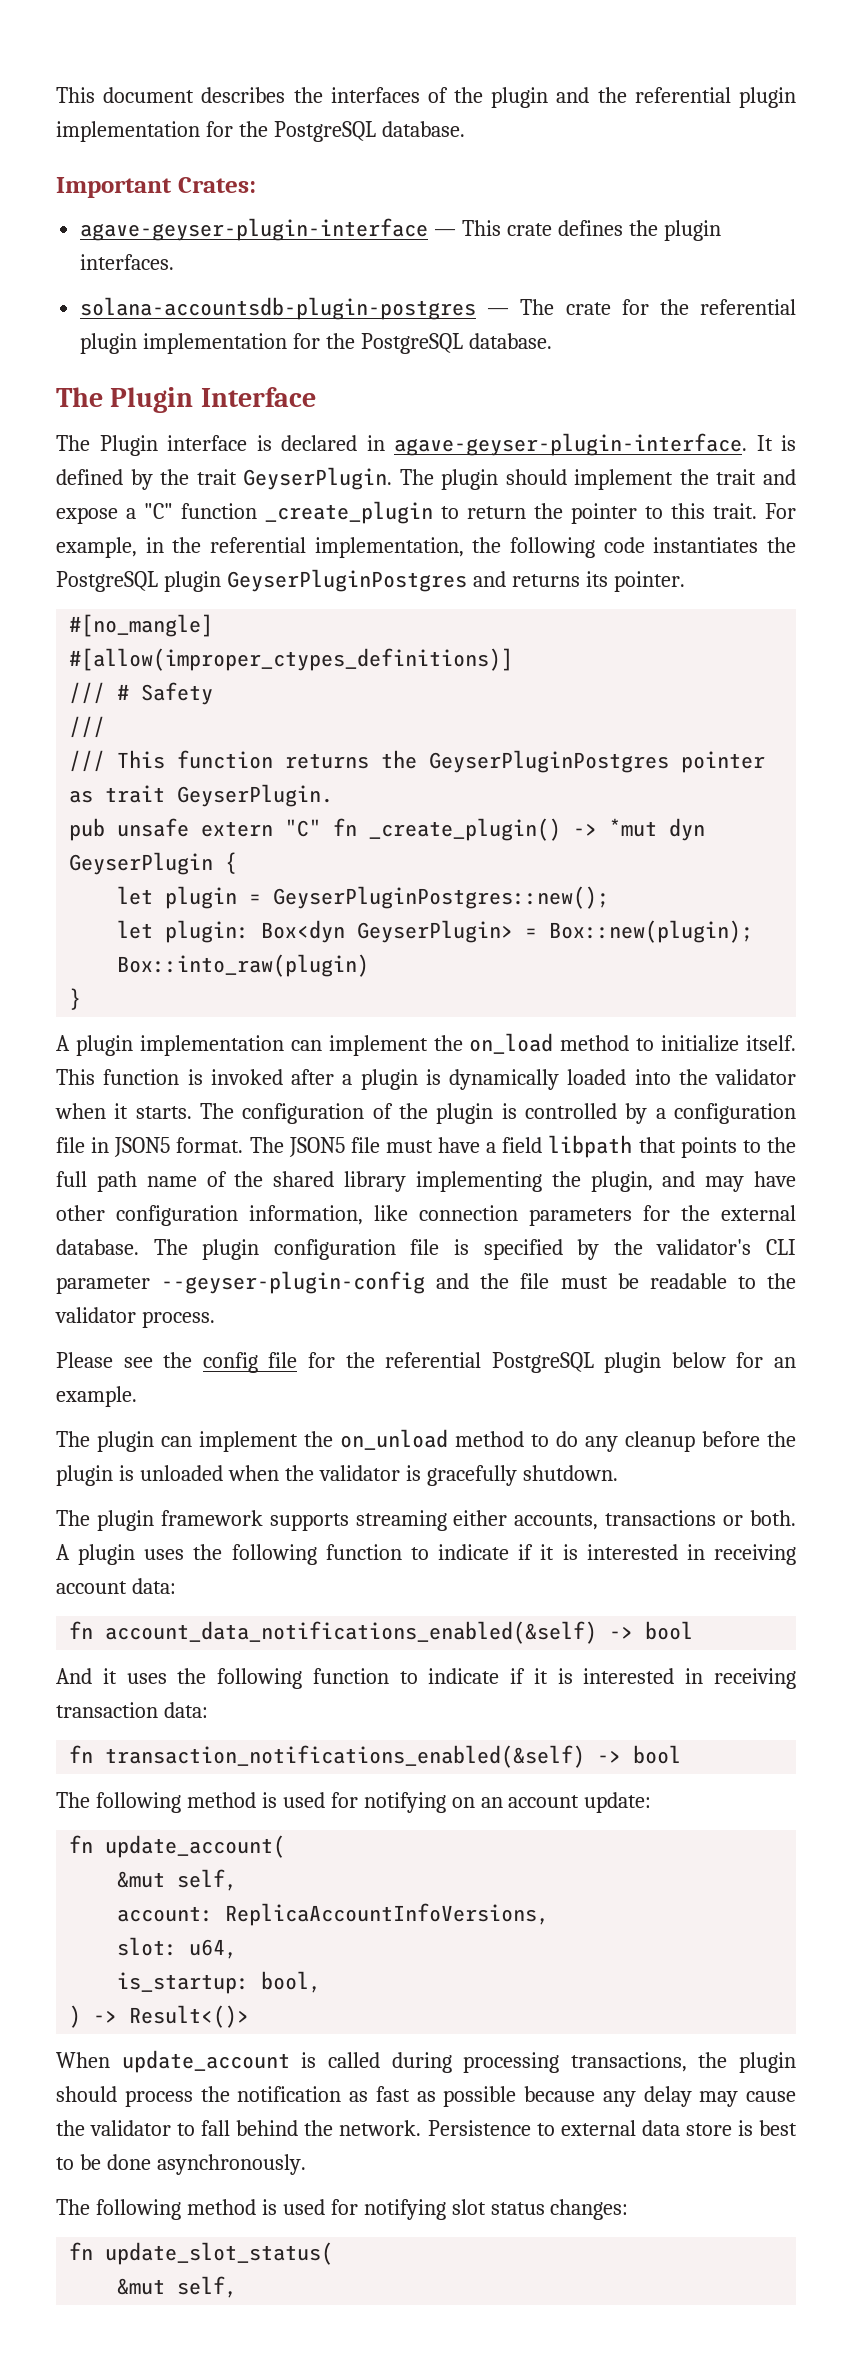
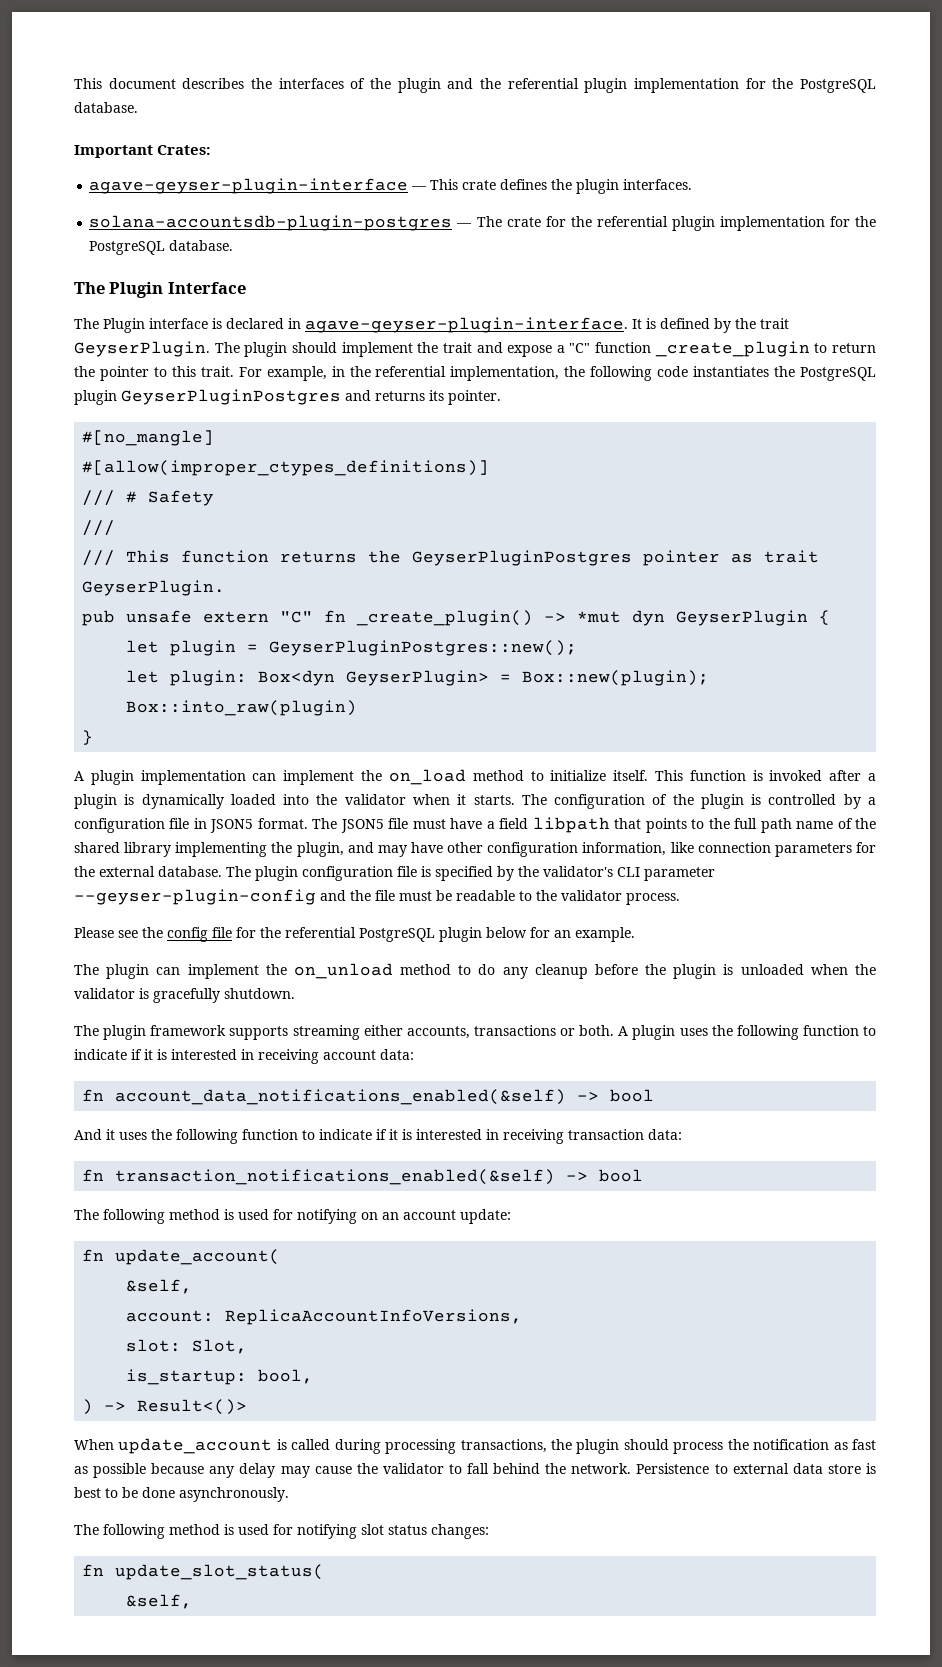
  fn update_account(
- &mut self,
+ &self,
- slot: u64,
+ slot: Slot,
  fn update_slot_status(
- &mut self,
+ &self,

